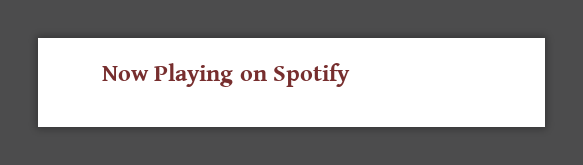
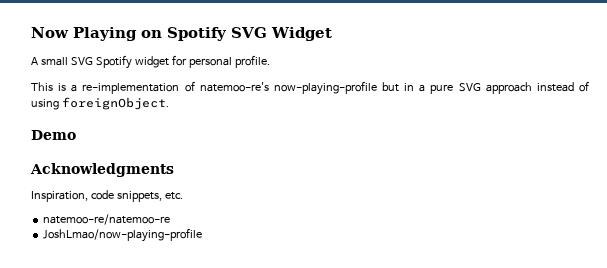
- Now Playing on Spotify
+ Now Playing on Spotify SVG Widget
+ A small SVG Spotify widget for personal profile.
+ This is a re-implementation of natemoo-re's now-playing-profile but in a pure SVG approach instead of using foreignObject.
+ Demo
+ Acknowledgments
+ Inspiration, code snippets, etc.
+ natemoo-re/natemoo-re
+ JoshLmao/now-playing-profile

